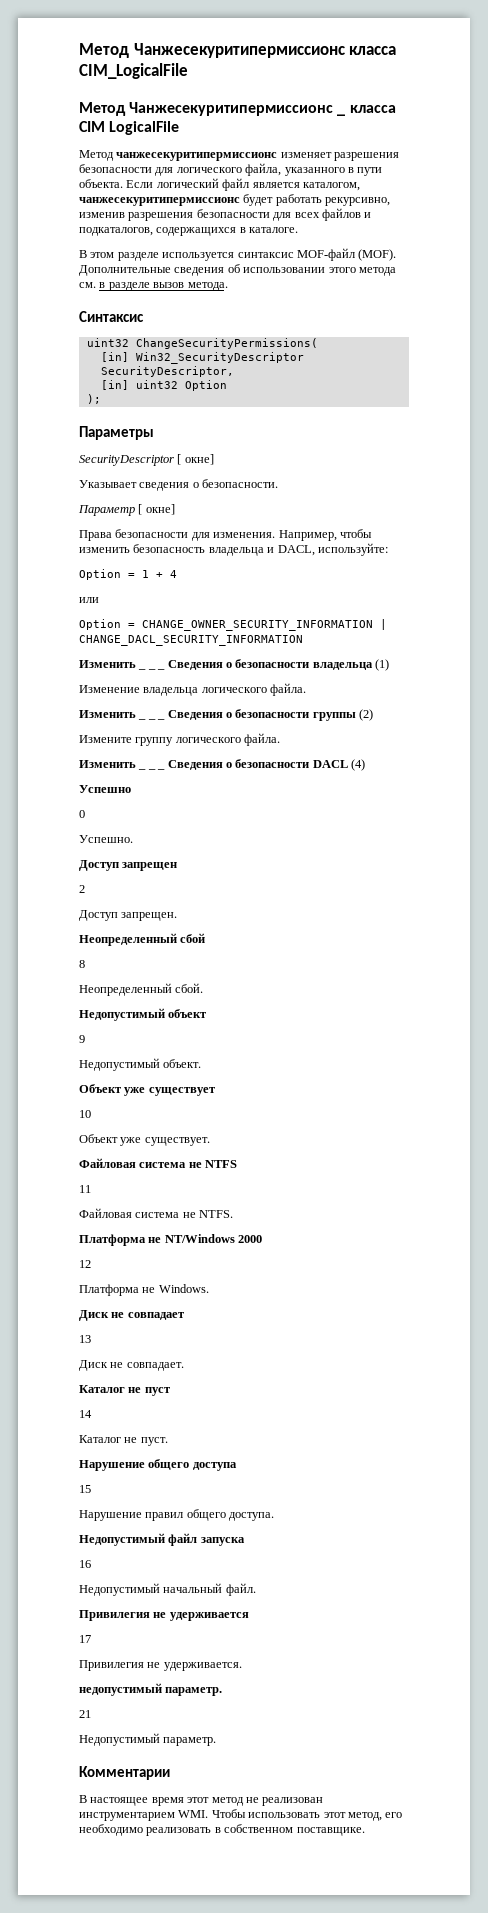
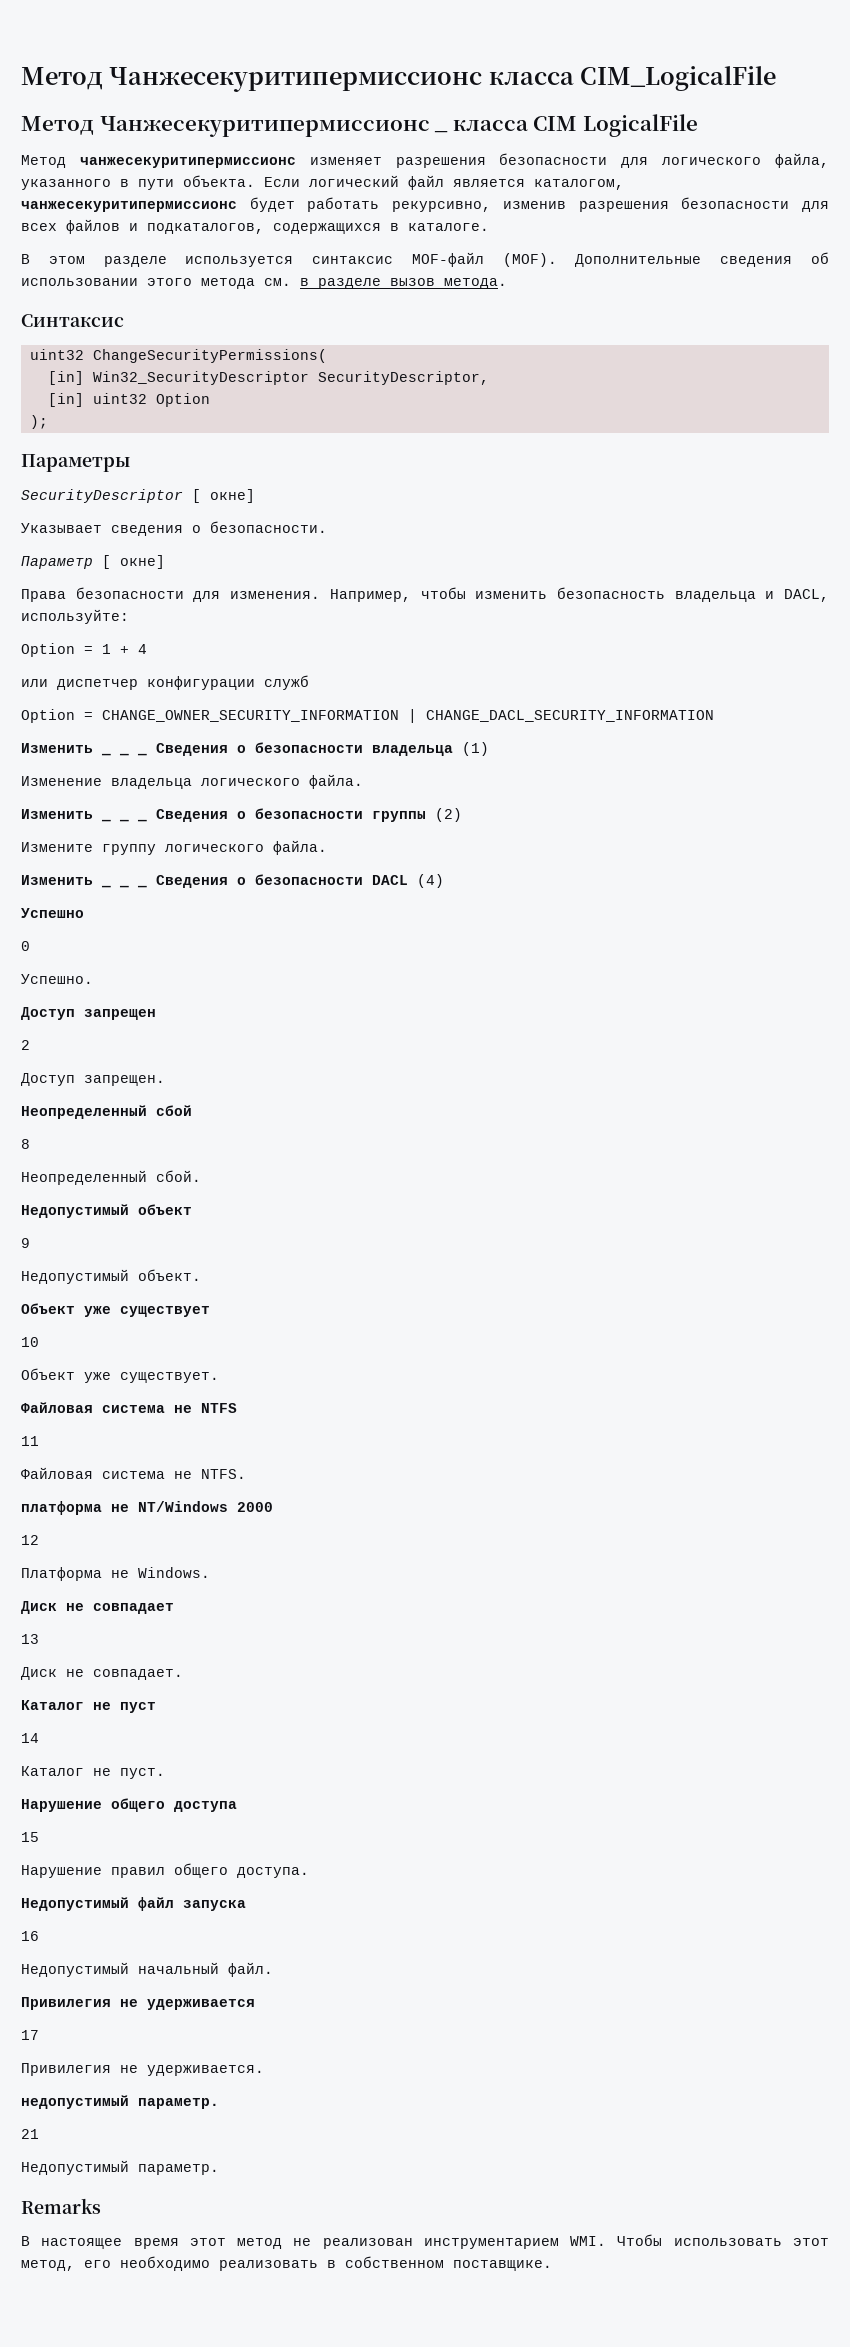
- или
+ или диспетчер конфигурации служб
- Платформа не NT/Windows 2000
+ платформа не NT/Windows 2000
- Комментарии
+ Remarks

